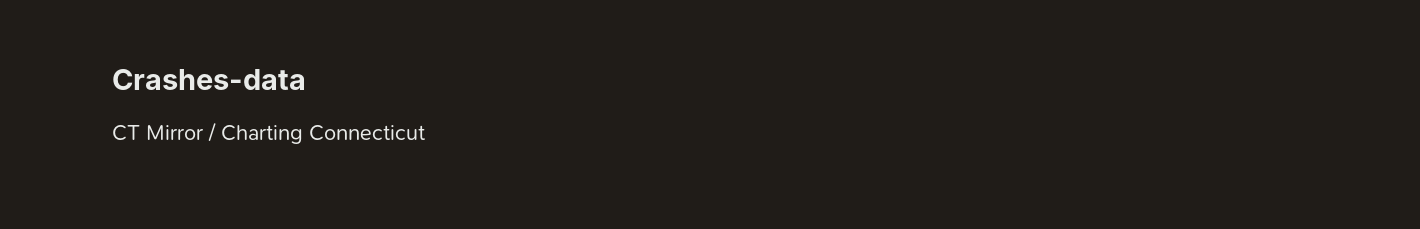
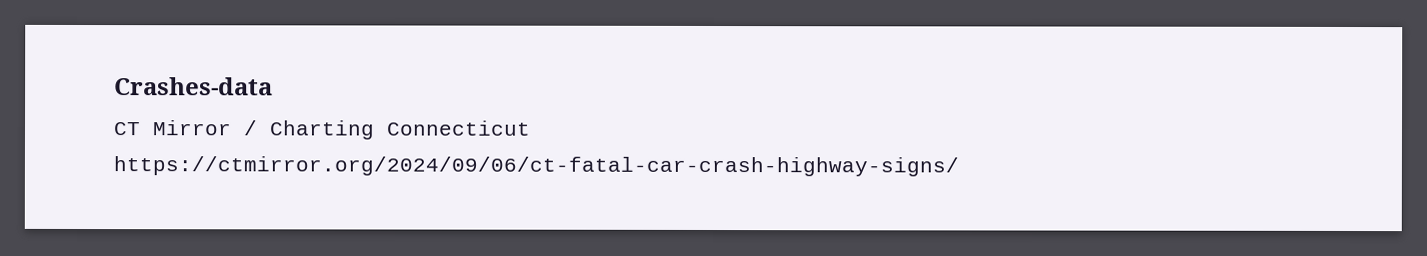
- CT Mirror / Charting Connecticut
+ CT Mirror / Charting Connecticut https://ctmirror.org/2024/09/06/ct-fatal-car-crash-highway-signs/

